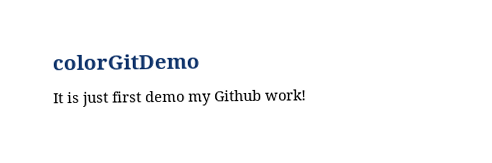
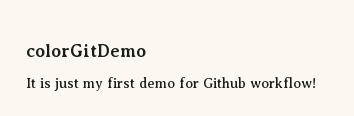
- It is just first demo my Github work!
+ It is just my first demo for Github workflow!

